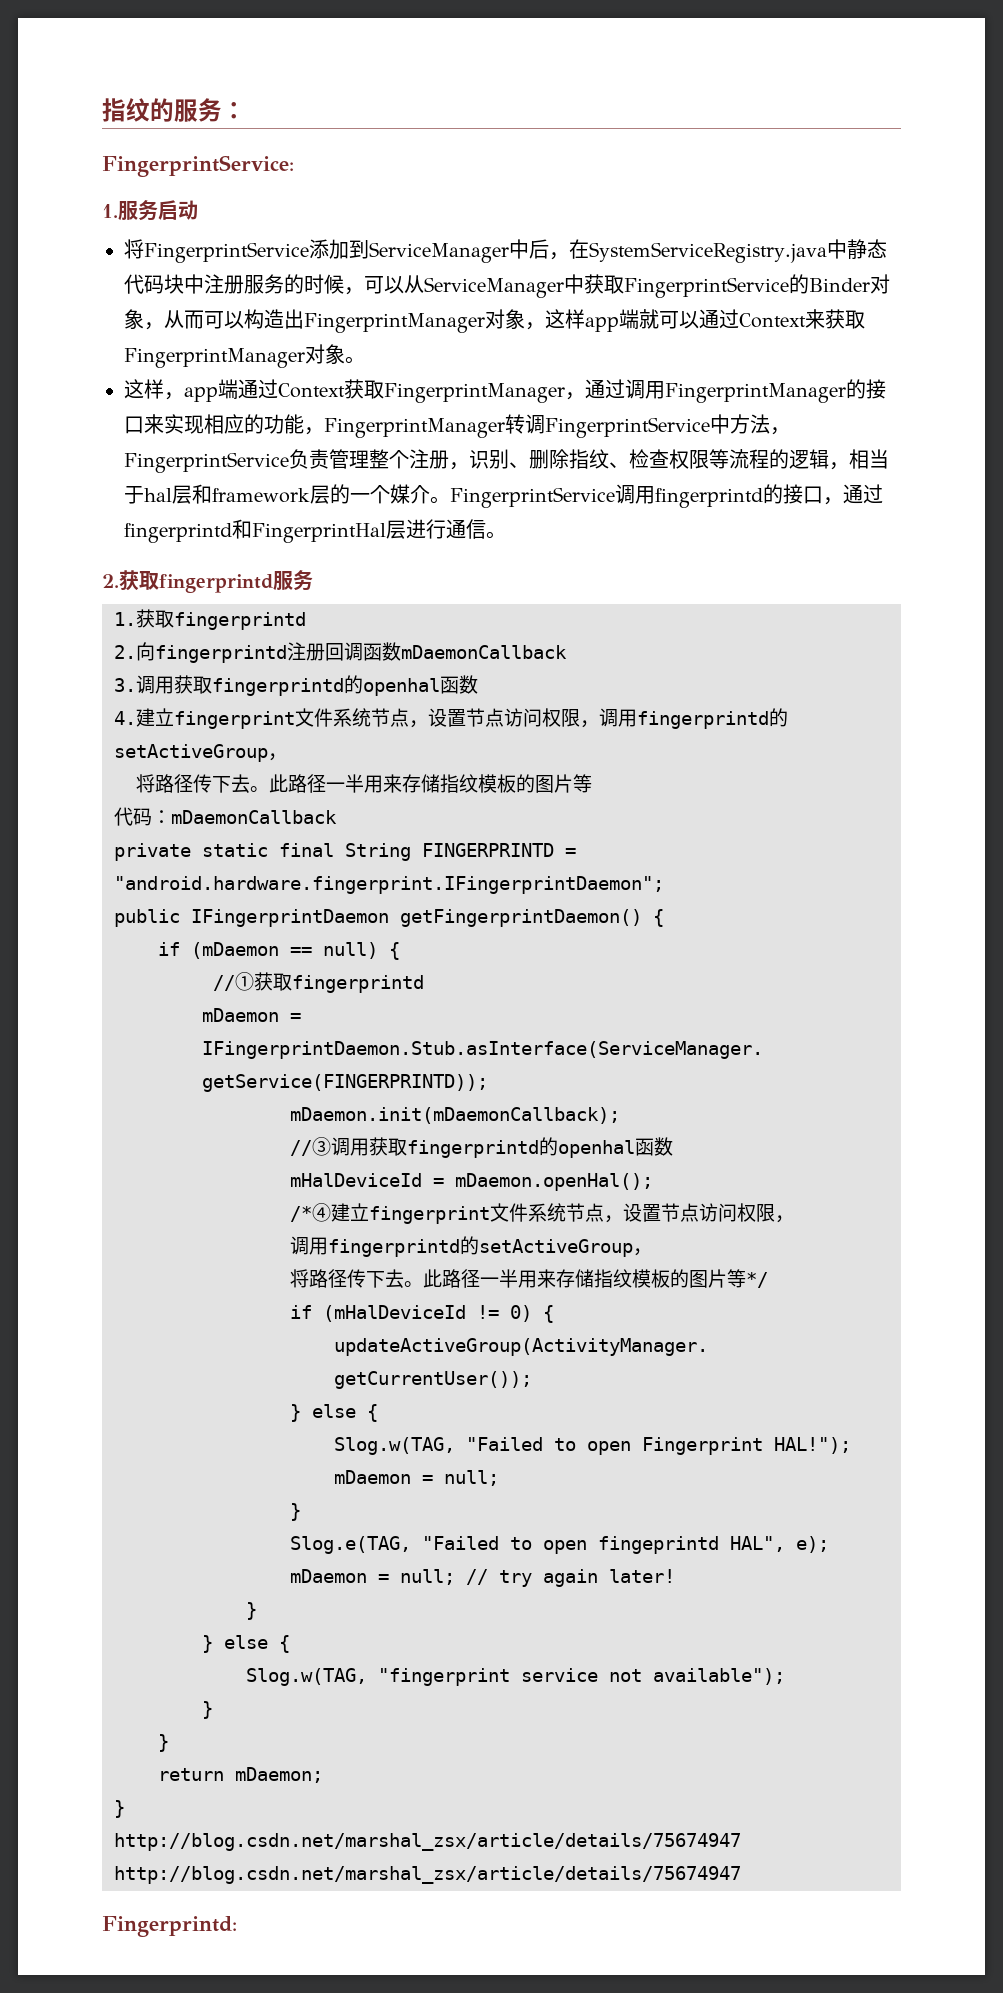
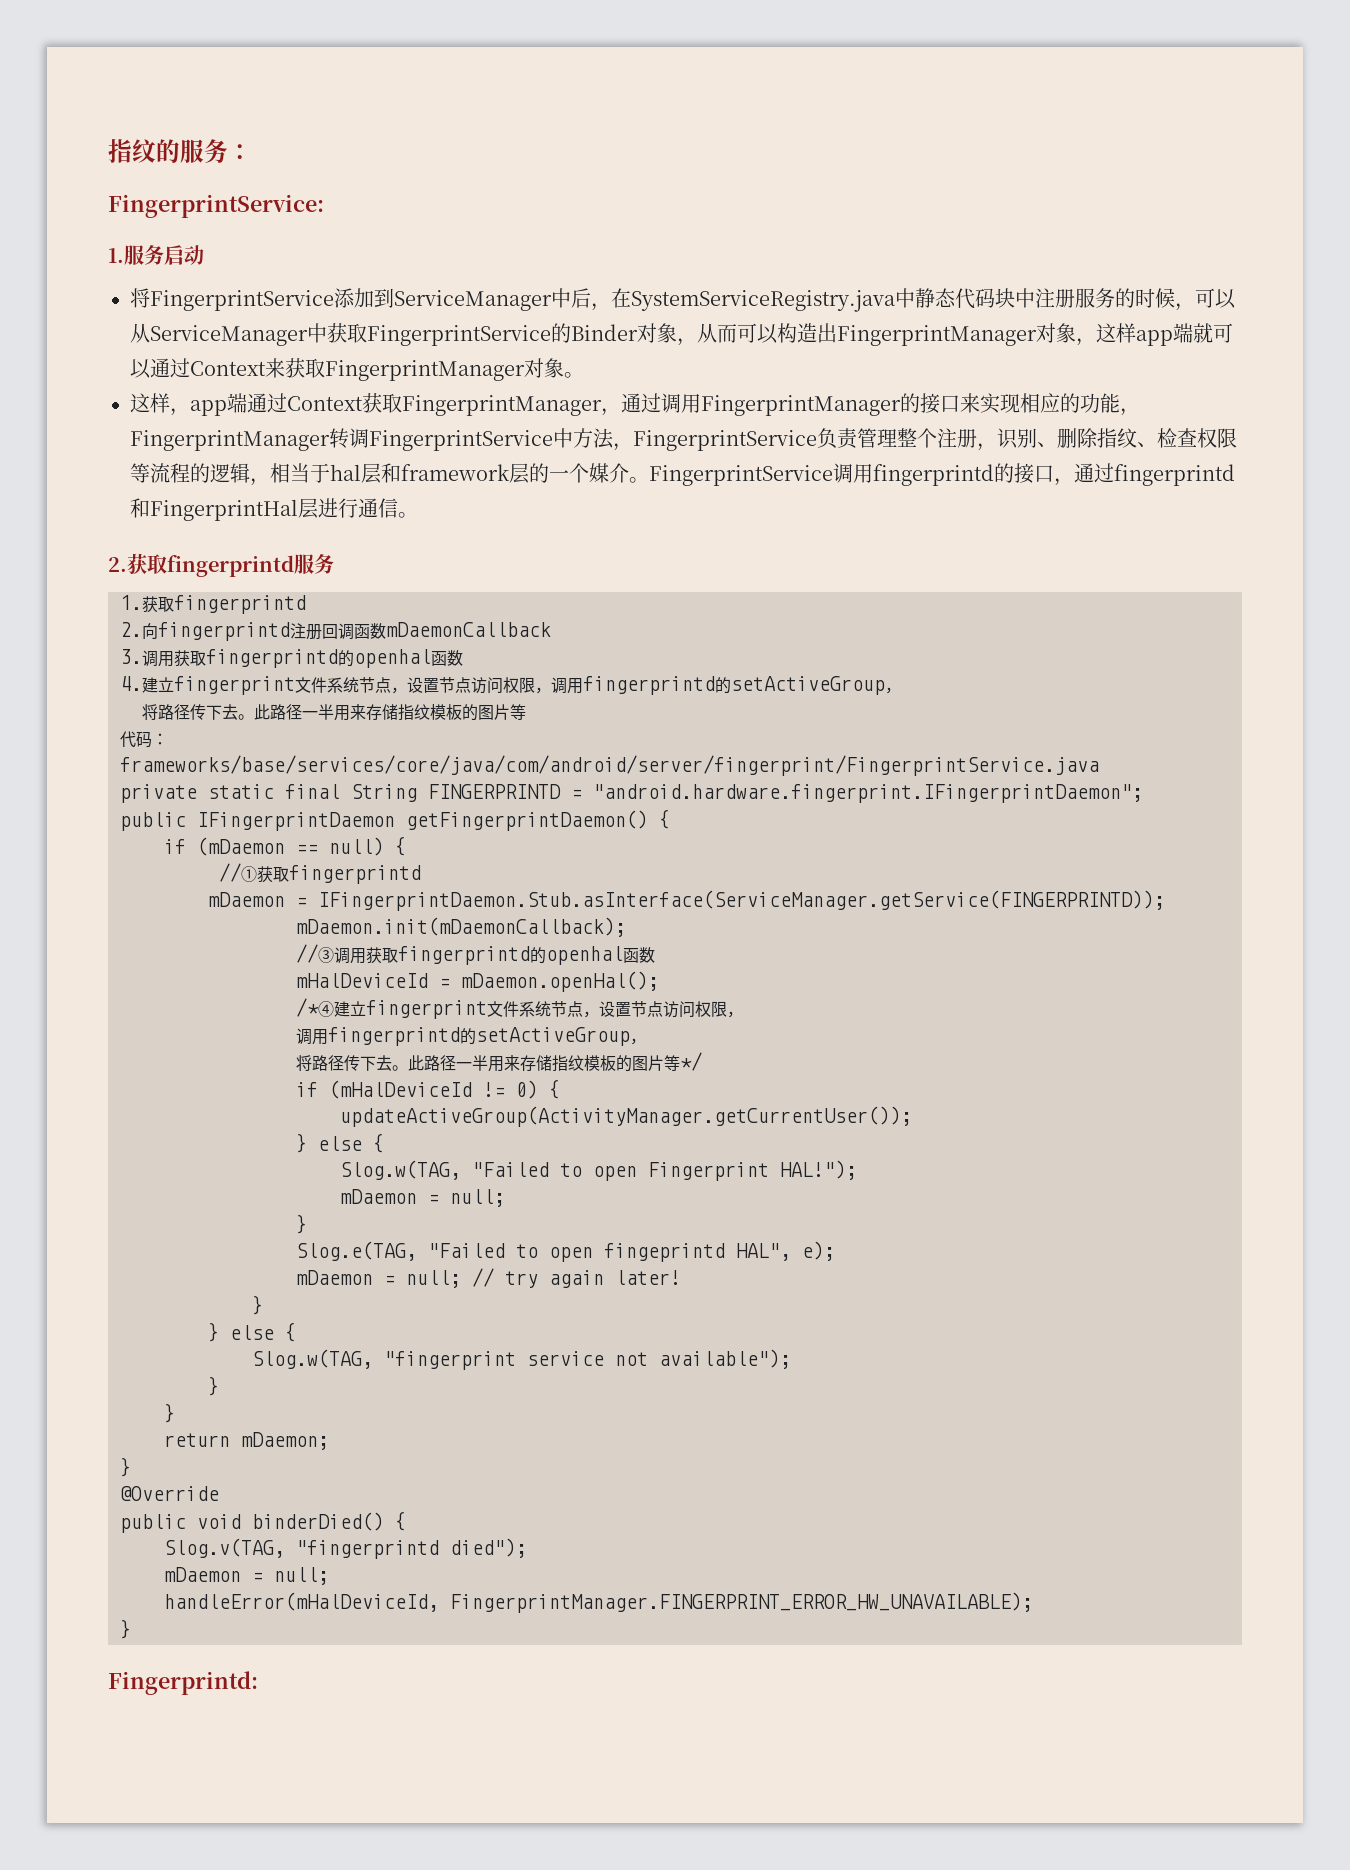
- 代码：mDaemonCallback
+ 代码：
+ frameworks/base/services/core/java/com/android/server/fingerprint/FingerprintService.java
- http://blog.csdn.net/marshal_zsx/article/details/75674947 http://blog.csdn.net/marshal_zsx/article/details/75674947
+ @Override
+ public void binderDied() {
+ Slog.v(TAG, "fingerprintd died");
+ mDaemon = null;
+ handleError(mHalDeviceId, FingerprintManager.FINGERPRINT_ERROR_HW_UNAVAILABLE);
+ }

